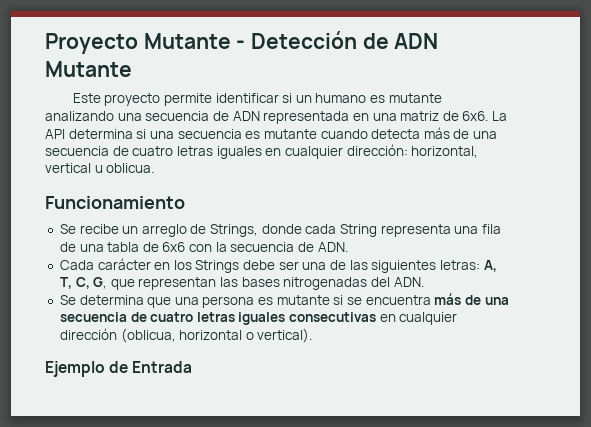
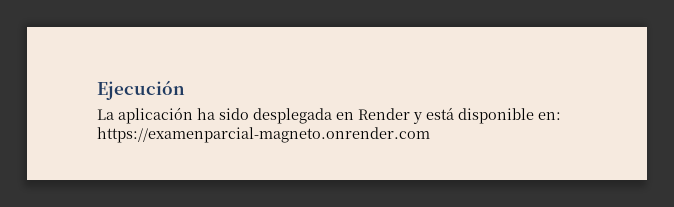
- Proyecto Mutante - Detección de ADN Mutante
- Este proyecto permite identificar si un humano es mutante analizando una secuencia de ADN representada en una matriz de 6x6. La API determina si una secuencia es mutante cuando detecta más de una secuencia de cuatro letras iguales en cualquier dirección: horizontal, vertical u oblicua.
- Funcionamiento
- Se recibe un arreglo de Strings, donde cada String representa una fila de una tabla de 6x6 con la secuencia de ADN.
- Cada carácter en los Strings debe ser una de las siguientes letras: A, T, C, G, que representan las bases nitrogenadas del ADN.
- Se determina que una persona es mutante si se encuentra más de una secuencia de cuatro letras iguales consecutivas en cualquier dirección (oblicua, horizontal o vertical).
- Ejemplo de Entrada
+ Ejecución
+ La aplicación ha sido desplegada en Render y está disponible en: https://examenparcial-magneto.onrender.com

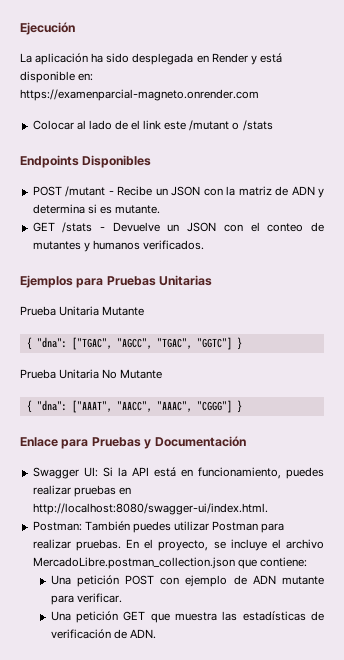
+ Colocar al lado de el link este /mutant o /stats
+ Endpoints Disponibles
+ POST /mutant - Recibe un JSON con la matriz de ADN y determina si es mutante.
+ GET /stats - Devuelve un JSON con el conteo de mutantes y humanos verificados.
+ Ejemplos para Pruebas Unitarias
+ Prueba Unitaria Mutante
+ { "dna": ["TGAC", "AGCC", "TGAC", "GGTC"] }
+ Prueba Unitaria No Mutante
+ { "dna": ["AAAT", "AACC", "AAAC", "CGGG"] }
+ Enlace para Pruebas y Documentación
+ Swagger UI: Si la API está en funcionamiento, puedes realizar pruebas en http://localhost:8080/swagger-ui/index.html.
+ Postman: También puedes utilizar Postman para realizar pruebas. En el proyecto, se incluye el archivo MercadoLibre.postman_collection.json que contiene:
+ Una petición POST con ejemplo de ADN mutante para verificar.
+ Una petición GET que muestra las estadísticas de verificación de ADN.

